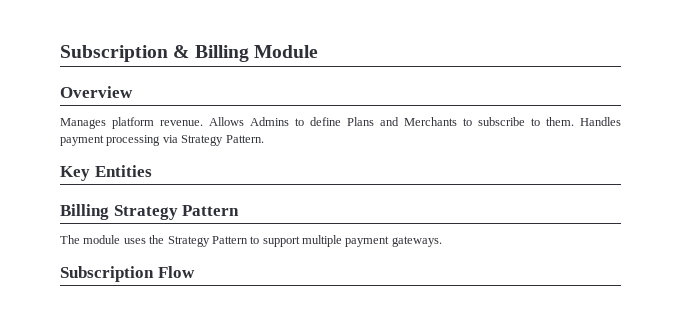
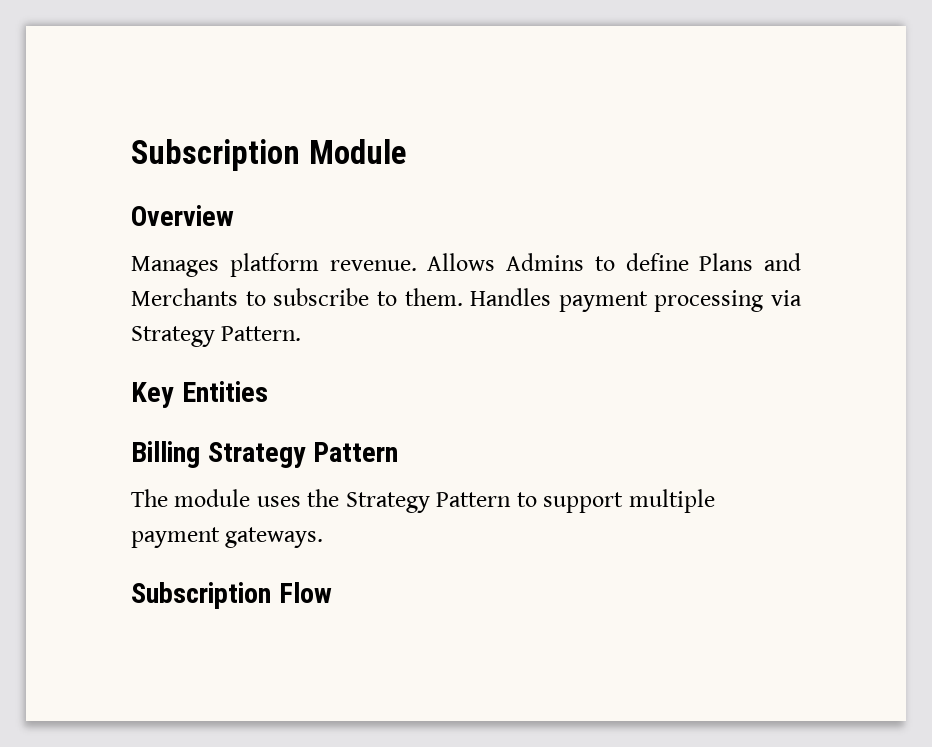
- Subscription & Billing Module
+ Subscription Module

